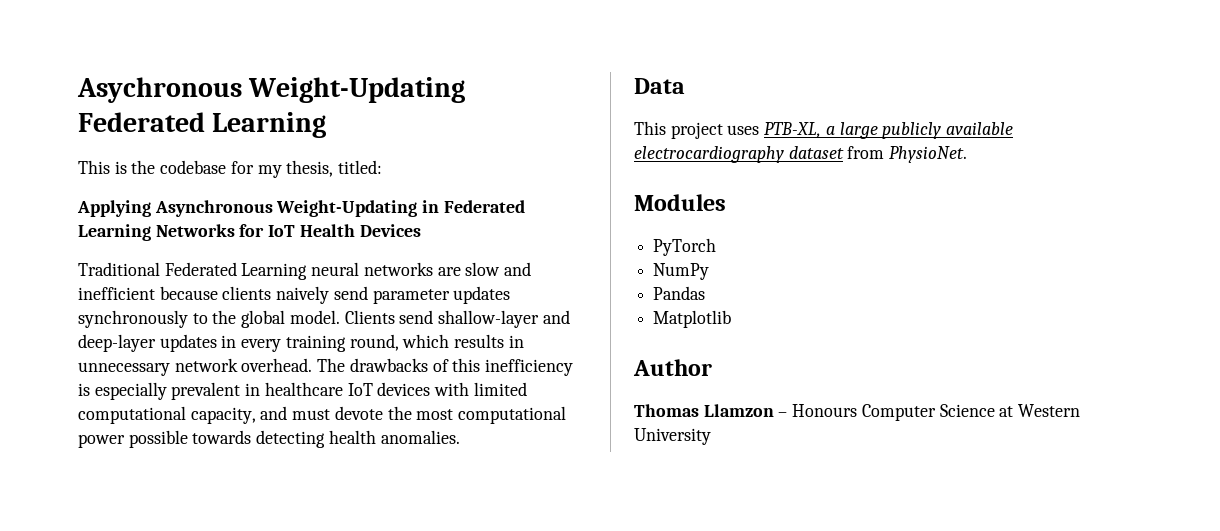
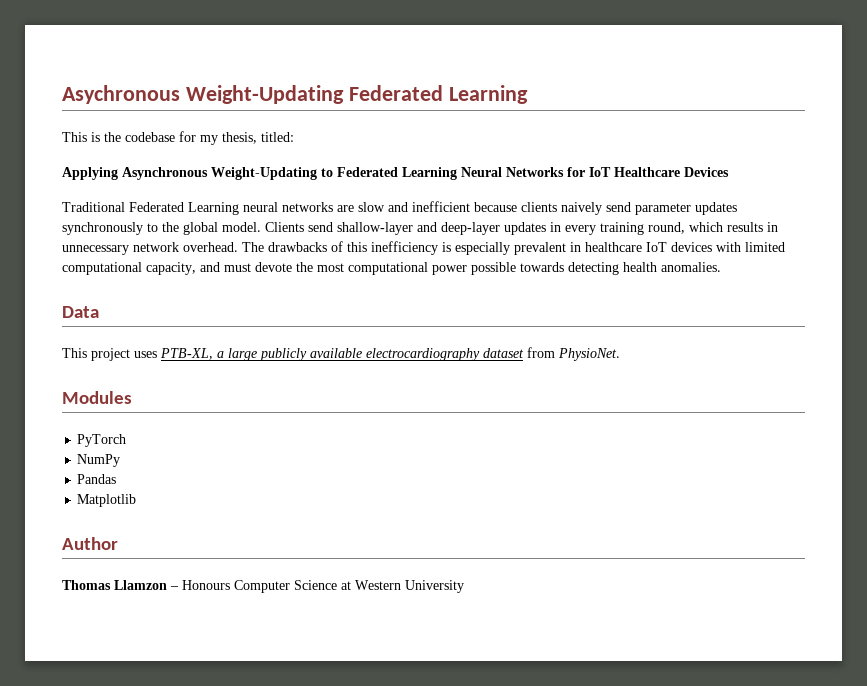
- Applying Asynchronous Weight-Updating in Federated Learning Networks for IoT Health Devices
+ Applying Asynchronous Weight-Updating to Federated Learning Neural Networks for IoT Healthcare Devices

